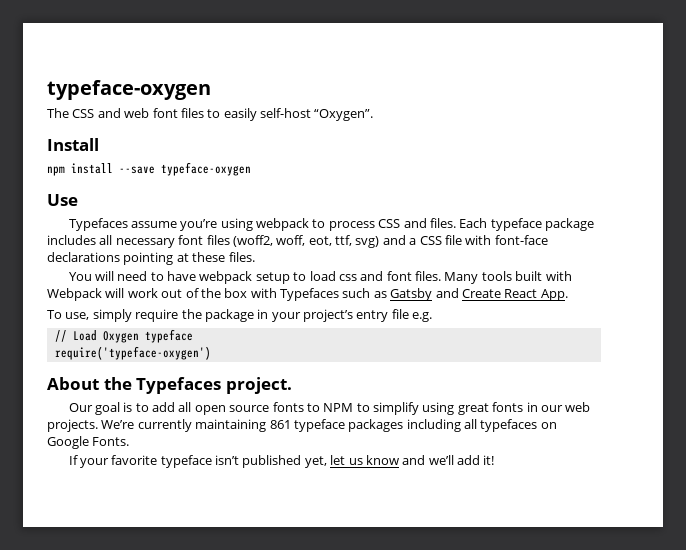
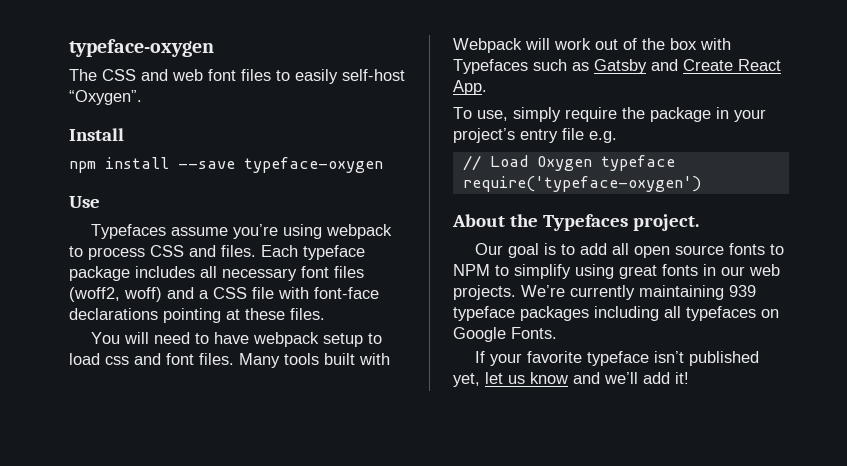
- Each typeface package includes all necessary font files (woff2, woff, eot, ttf, svg) and a CSS file with font-face declarations pointing at these files.
+ Each typeface package includes all necessary font files (woff2, woff) and a CSS file with font-face declarations pointing at these files.
- We’re currently maintaining 861 typeface packages including all typefaces on Google Fonts.
+ We’re currently maintaining 939 typeface packages including all typefaces on Google Fonts.

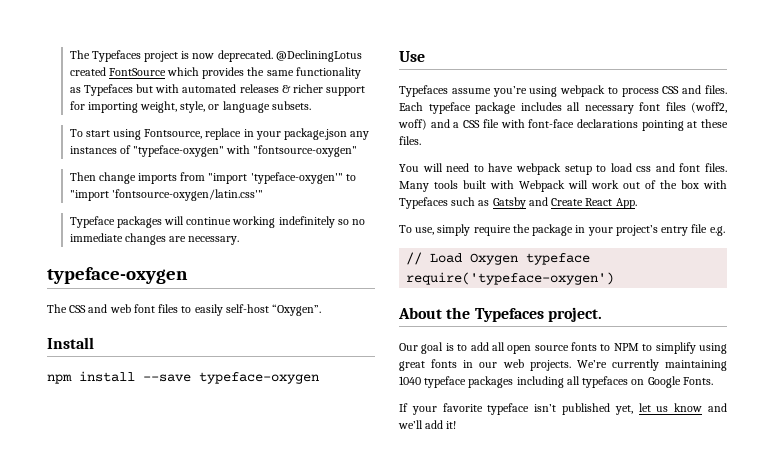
+ The Typefaces project is now deprecated. @DecliningLotus created FontSource which provides the same functionality as Typefaces but with automated releases & richer support for importing weight, style, or language subsets.
+ To start using Fontsource, replace in your package.json any instances of "typeface-oxygen" with "fontsource-oxygen"
+ Then change imports from "import 'typeface-oxygen'" to "import 'fontsource-oxygen/latin.css'"
+ Typeface packages will continue working indefinitely so no immediate changes are necessary.
- We’re currently maintaining 939 typeface packages including all typefaces on Google Fonts.
+ We’re currently maintaining 1040 typeface packages including all typefaces on Google Fonts.

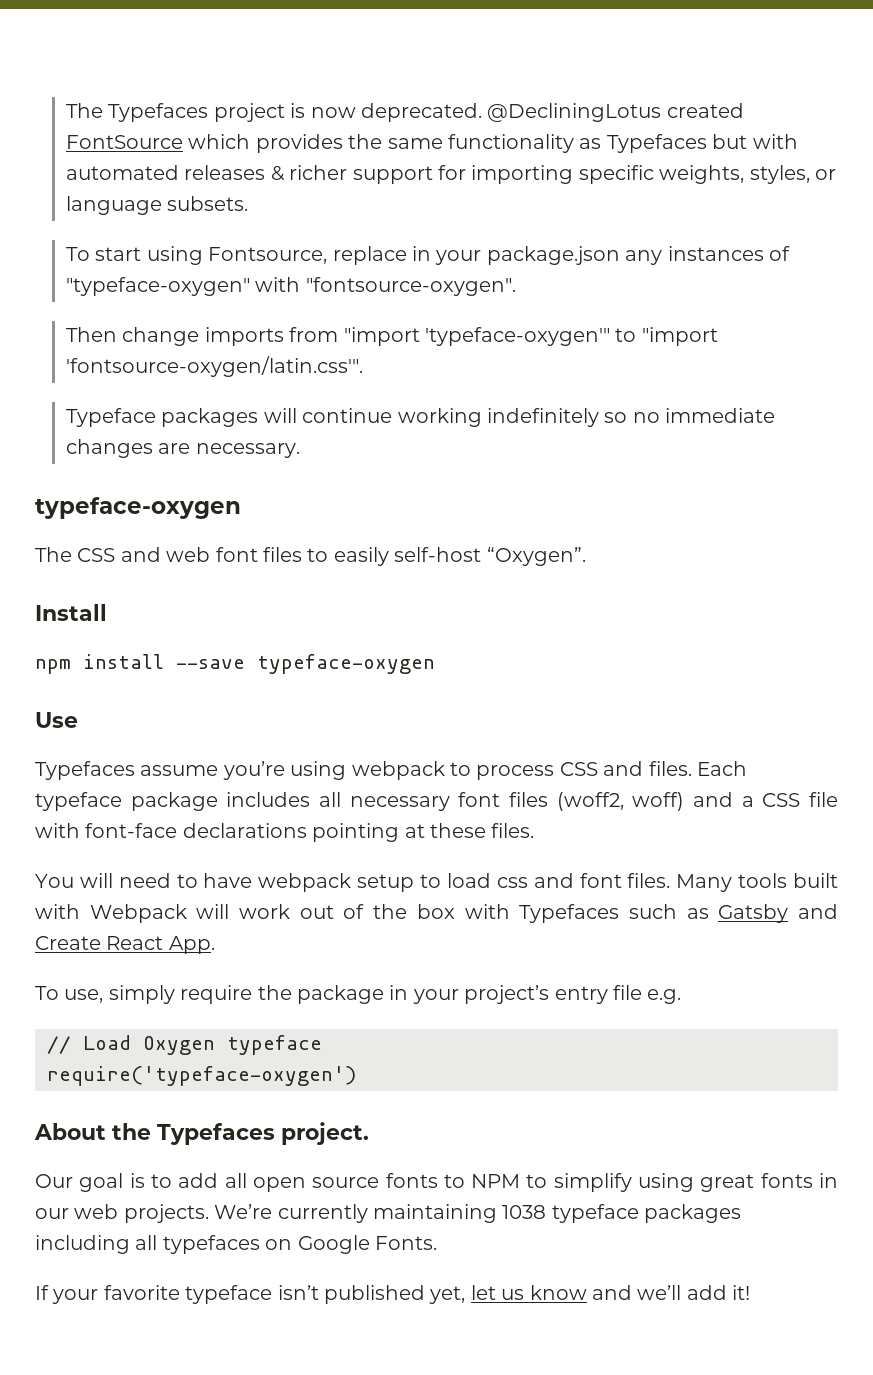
- @DecliningLotus created FontSource which provides the same functionality as Typefaces but with automated releases & richer support for importing weight, style, or language subsets.
+ @DecliningLotus created FontSource which provides the same functionality as Typefaces but with automated releases & richer support for importing specific weights, styles, or language subsets.
- To start using Fontsource, replace in your package.json any instances of "typeface-oxygen" with "fontsource-oxygen"
+ To start using Fontsource, replace in your package.json any instances of "typeface-oxygen" with "fontsource-oxygen".
- Then change imports from "import 'typeface-oxygen'" to "import 'fontsource-oxygen/latin.css'"
+ Then change imports from "import 'typeface-oxygen'" to "import 'fontsource-oxygen/latin.css'".
- We’re currently maintaining 1040 typeface packages including all typefaces on Google Fonts.
+ We’re currently maintaining 1038 typeface packages including all typefaces on Google Fonts.

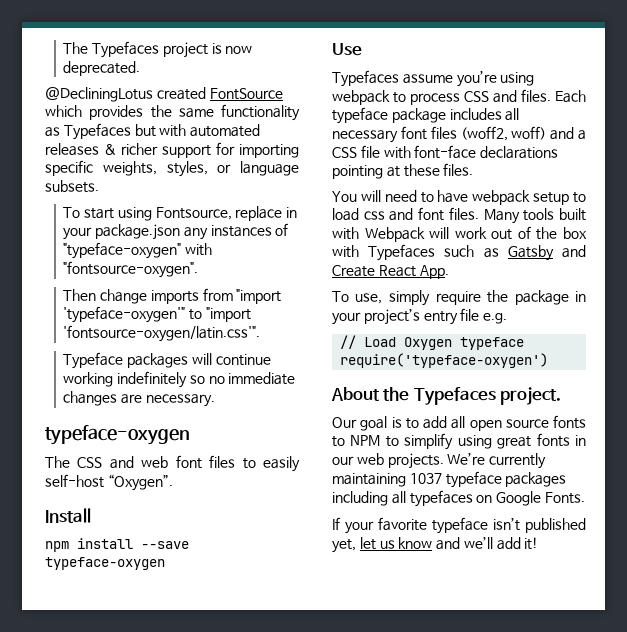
- The Typefaces project is now deprecated. @DecliningLotus created FontSource which provides the same functionality as Typefaces but with automated releases & richer support for importing specific weights, styles, or language subsets.
+ The Typefaces project is now deprecated.
+ @DecliningLotus created FontSource which provides the same functionality as Typefaces but with automated releases & richer support for importing specific weights, styles, or language subsets.
- We’re currently maintaining 1038 typeface packages including all typefaces on Google Fonts.
+ We’re currently maintaining 1037 typeface packages including all typefaces on Google Fonts.

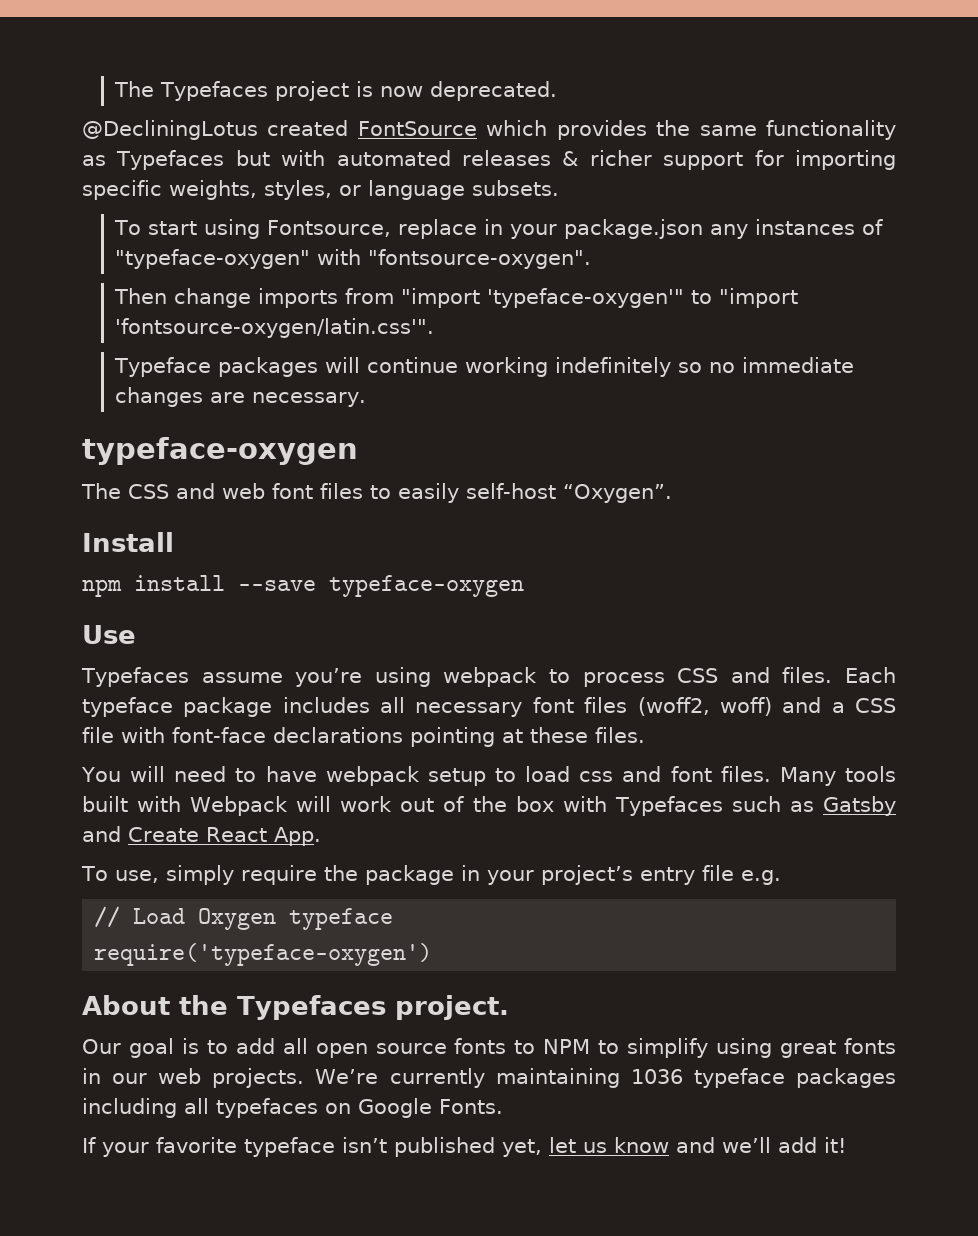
- We’re currently maintaining 1037 typeface packages including all typefaces on Google Fonts.
+ We’re currently maintaining 1036 typeface packages including all typefaces on Google Fonts.

